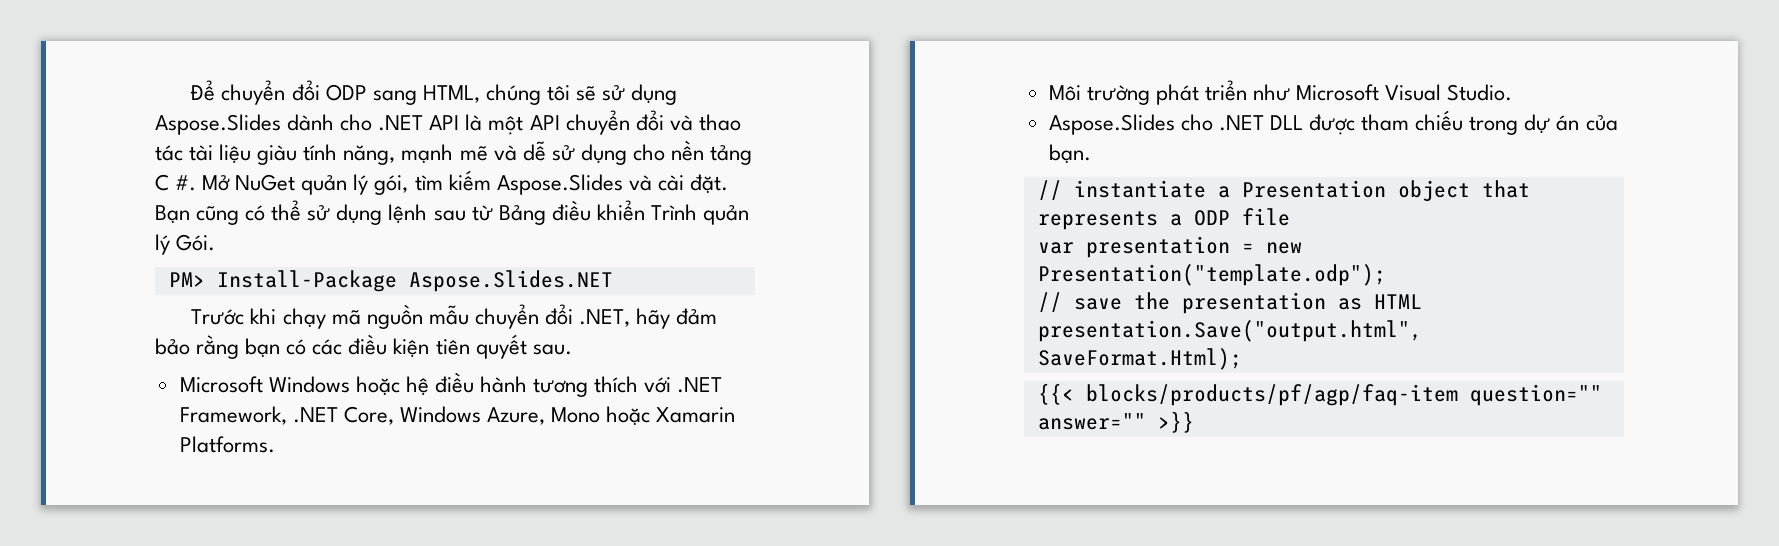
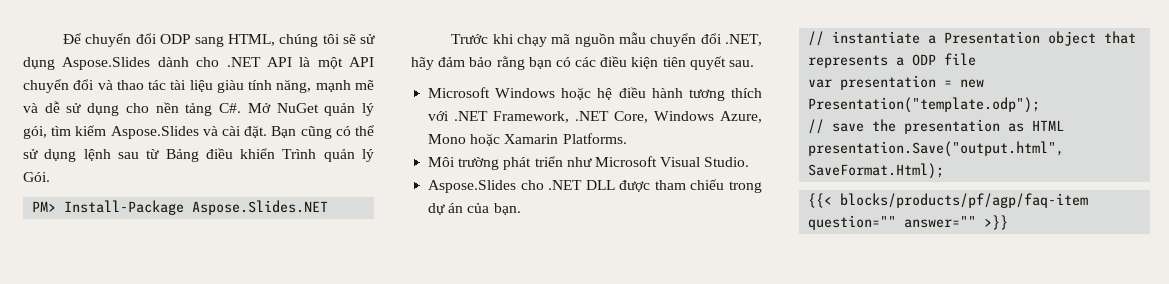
- Để chuyển đổi ODP sang HTML, chúng tôi sẽ sử dụng Aspose.Slides dành cho .NET API là một API chuyển đổi và thao tác tài liệu giàu tính năng, mạnh mẽ và dễ sử dụng cho nền tảng C #. Mở NuGet quản lý gói, tìm kiếm Aspose.Slides và cài đặt.
+ Để chuyển đổi ODP sang HTML, chúng tôi sẽ sử dụng Aspose.Slides dành cho .NET API là một API chuyển đổi và thao tác tài liệu giàu tính năng, mạnh mẽ và dễ sử dụng cho nền tảng C#. Mở NuGet quản lý gói, tìm kiếm Aspose.Slides và cài đặt.

